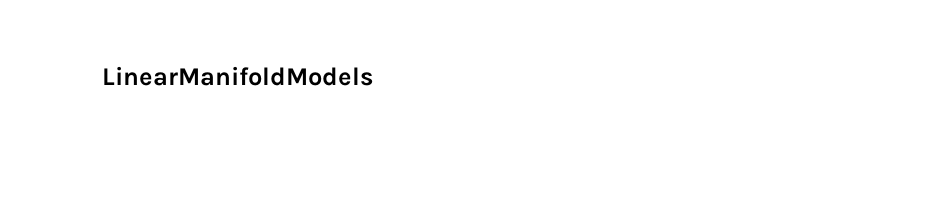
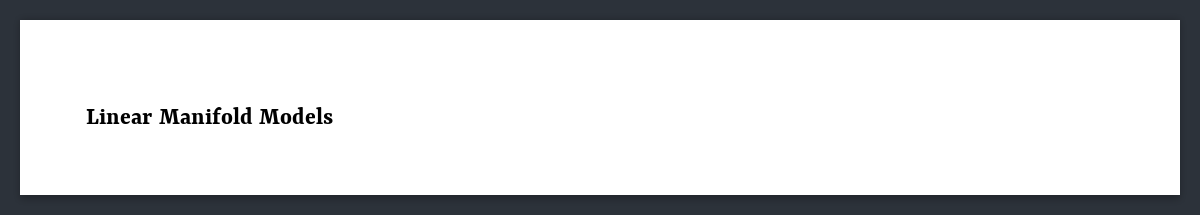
- LinearManifoldModels
+ Linear Manifold Models

